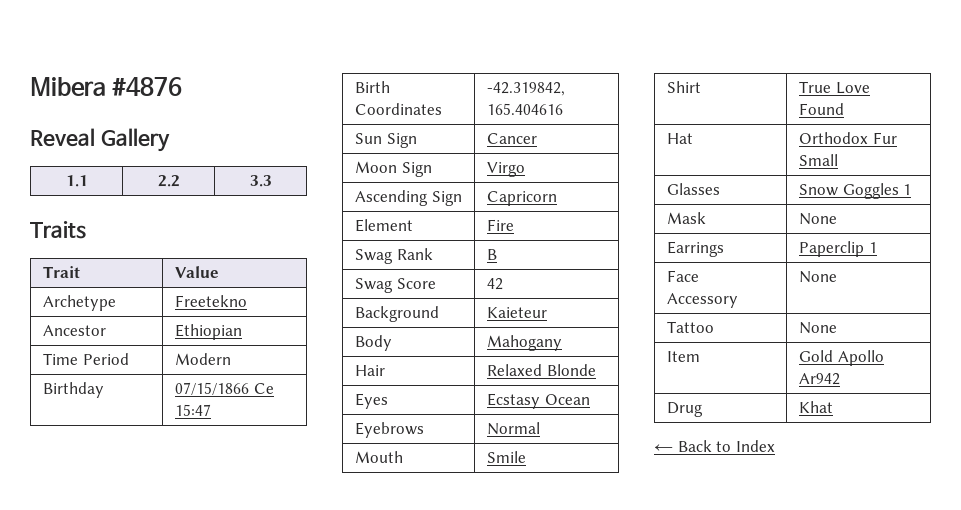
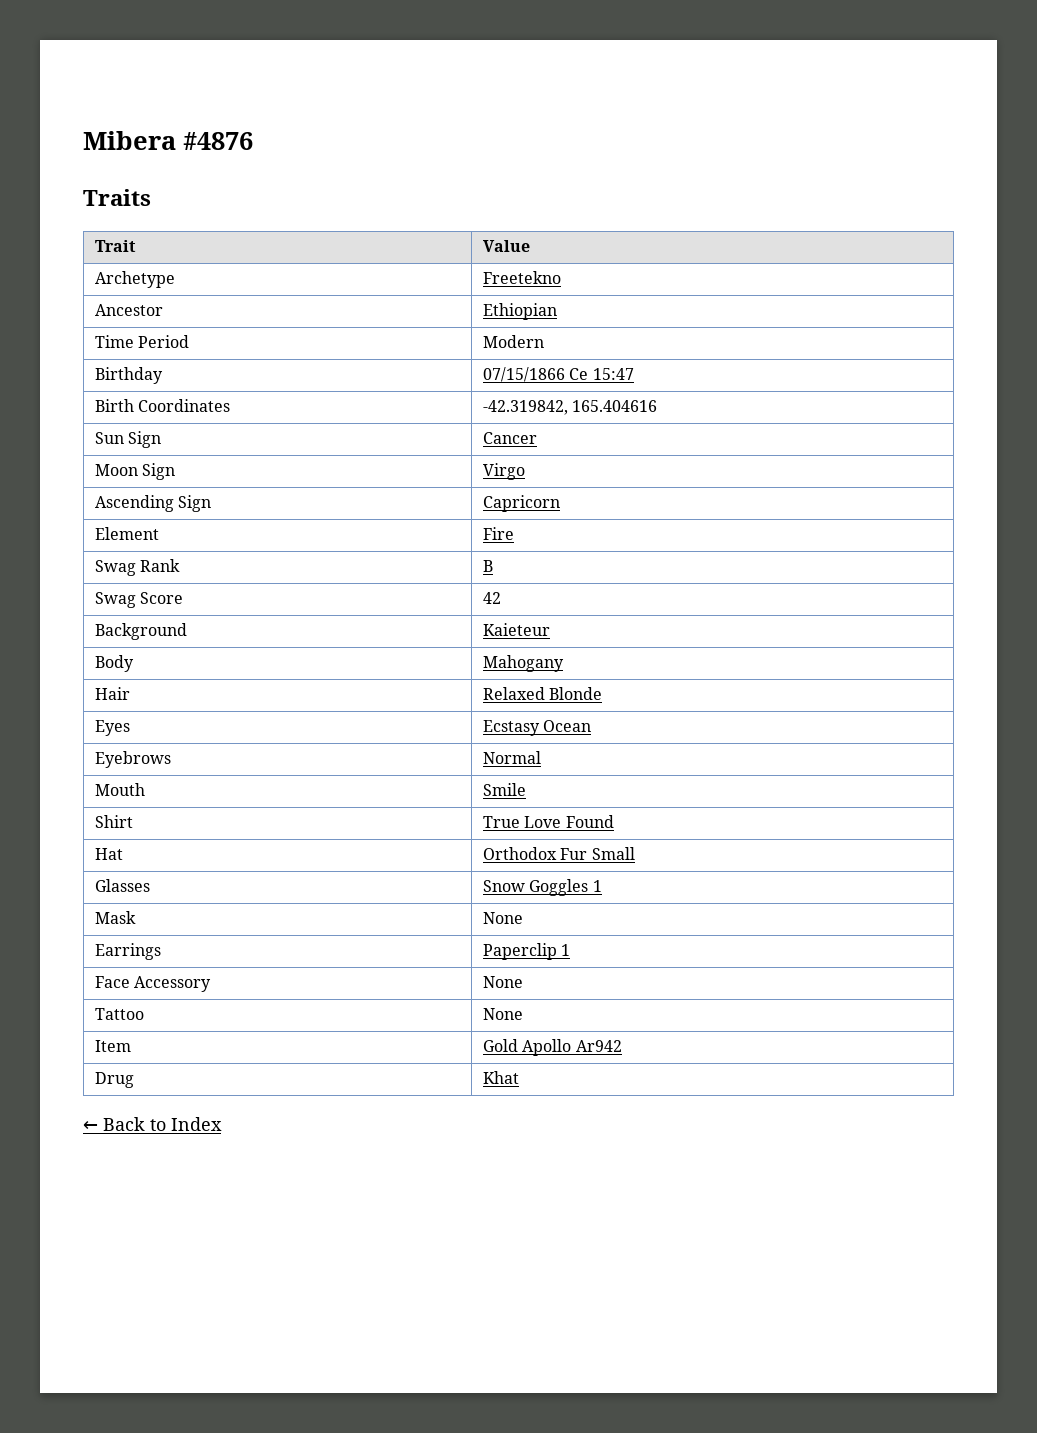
- Reveal Gallery
- 1.1 | 2.2 | 3.3

